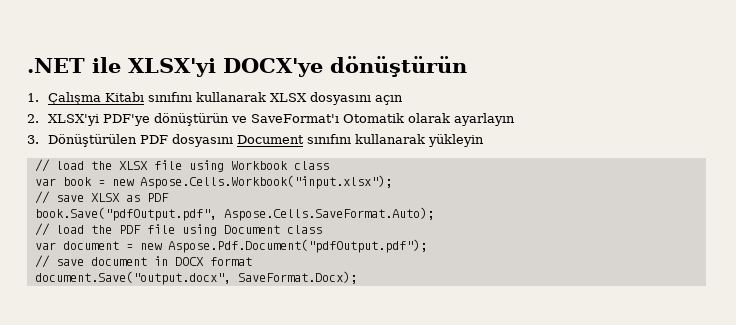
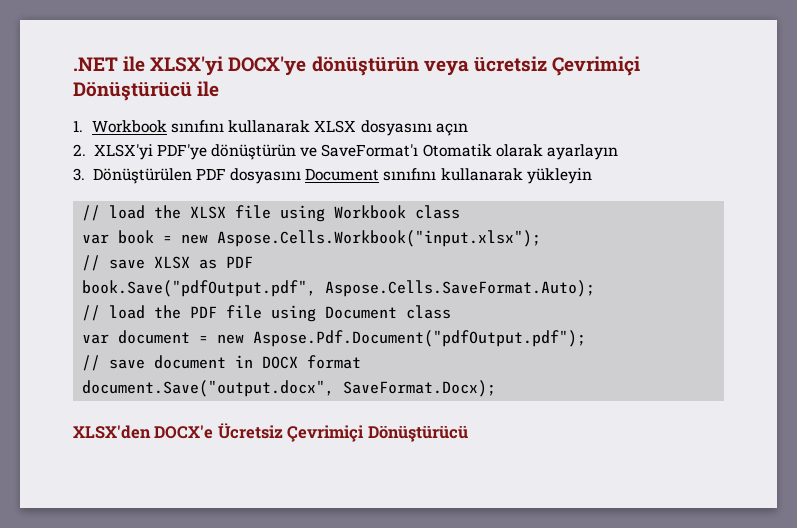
- .NET ile XLSX'yi DOCX'ye dönüştürün
+ .NET ile XLSX'yi DOCX'ye dönüştürün veya ücretsiz Çevrimiçi Dönüştürücü ile
- 1. Çalışma Kitabı sınıfını kullanarak XLSX dosyasını açın
+ 1. Workbook sınıfını kullanarak XLSX dosyasını açın
+ XLSX'den DOCX'e Ücretsiz Çevrimiçi Dönüştürücü

